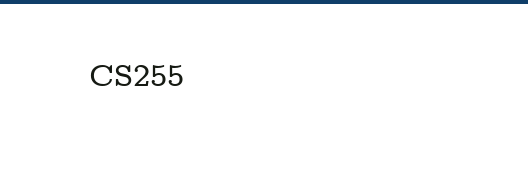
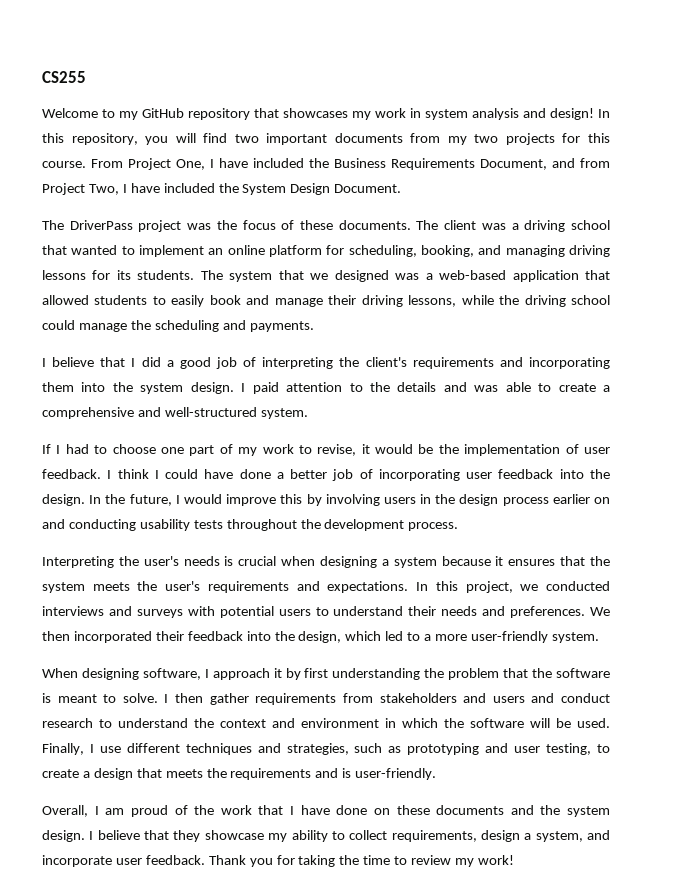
+ Welcome to my GitHub repository that showcases my work in system analysis and design! In this repository, you will find two important documents from my two projects for this course. From Project One, I have included the Business Requirements Document, and from Project Two, I have included the System Design Document.
+ The DriverPass project was the focus of these documents. The client was a driving school that wanted to implement an online platform for scheduling, booking, and managing driving lessons for its students. The system that we designed was a web-based application that allowed students to easily book and manage their driving lessons, while the driving school could manage the scheduling and payments.
+ I believe that I did a good job of interpreting the client's requirements and incorporating them into the system design. I paid attention to the details and was able to create a comprehensive and well-structured system.
+ If I had to choose one part of my work to revise, it would be the implementation of user feedback. I think I could have done a better job of incorporating user feedback into the design. In the future, I would improve this by involving users in the design process earlier on and conducting usability tests throughout the development process.
+ Interpreting the user's needs is crucial when designing a system because it ensures that the system meets the user's requirements and expectations. In this project, we conducted interviews and surveys with potential users to understand their needs and preferences. We then incorporated their feedback into the design, which led to a more user-friendly system.
+ When designing software, I approach it by first understanding the problem that the software is meant to solve. I then gather requirements from stakeholders and users and conduct research to understand the context and environment in which the software will be used. Finally, I use different techniques and strategies, such as prototyping and user testing, to create a design that meets the requirements and is user-friendly.
+ Overall, I am proud of the work that I have done on these documents and the system design. I believe that they showcase my ability to collect requirements, design a system, and incorporate user feedback. Thank you for taking the time to review my work!

